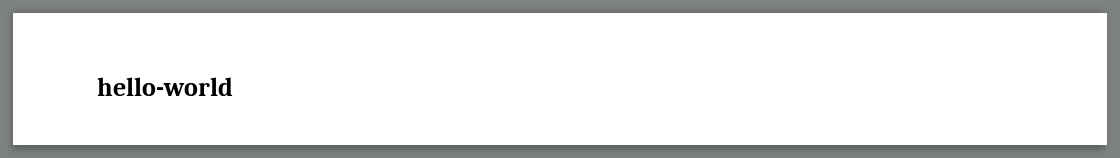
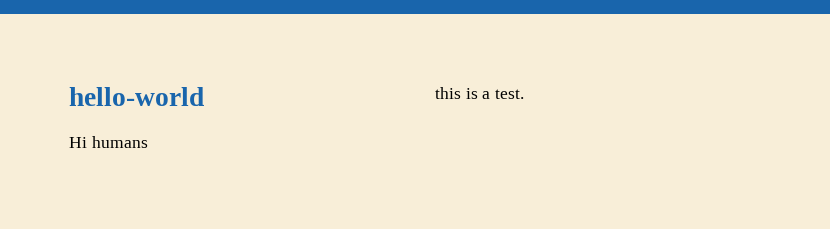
+ Hi humans
+ this is a test.

